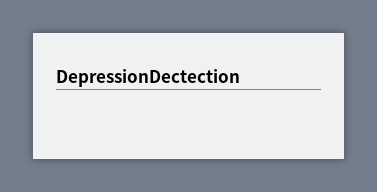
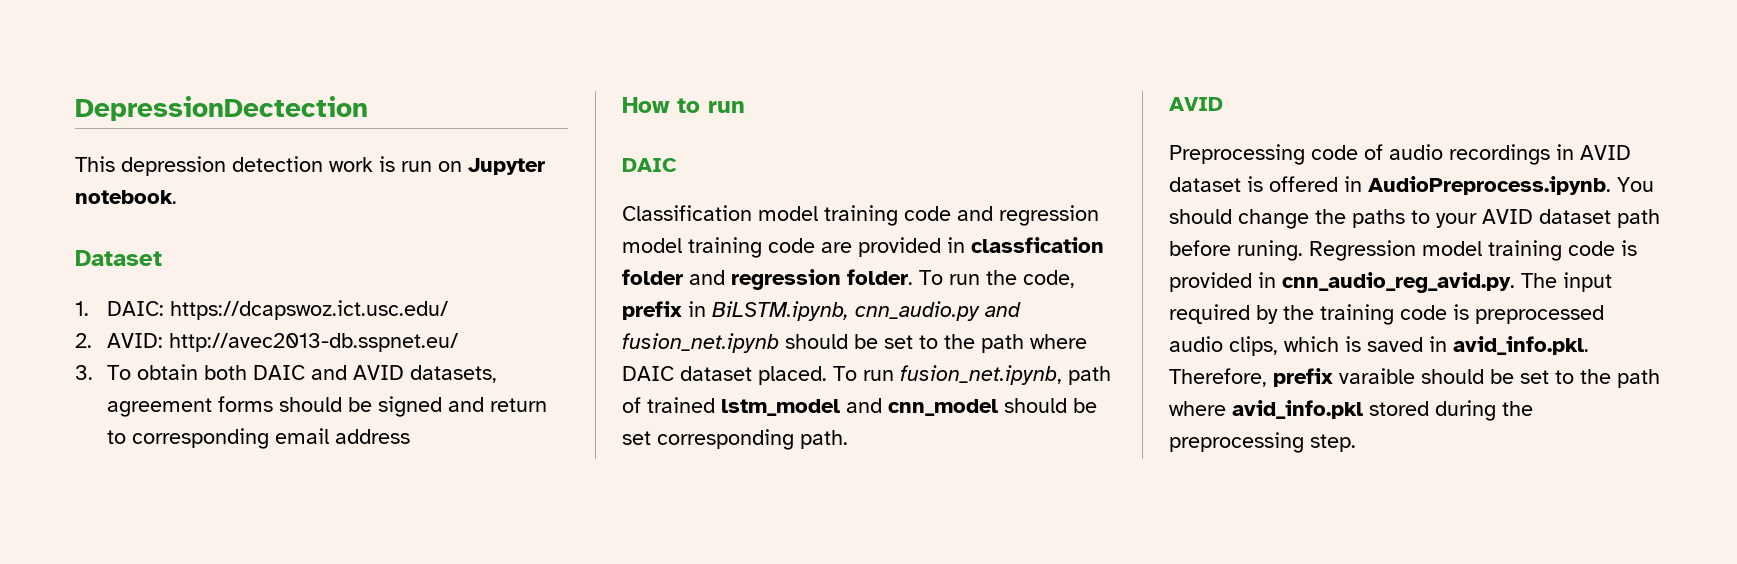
+ This depression detection work is run on Jupyter notebook.
+ Dataset
+ 1. DAIC: https://dcapswoz.ict.usc.edu/
+ 2. AVID: http://avec2013-db.sspnet.eu/
+ 3. To obtain both DAIC and AVID datasets, agreement forms should be signed and return to corresponding email address
+ How to run
+ DAIC
+ Classification model training code and regression model training code are provided in classfication folder and regression folder. To run the code, prefix in BiLSTM.ipynb, cnn_audio.py and fusion_net.ipynb should be set to the path where DAIC dataset placed. To run fusion_net.ipynb, path of trained lstm_model and cnn_model should be set corresponding path.
+ AVID
+ Preprocessing code of audio recordings in AVID dataset is offered in AudioPreprocess.ipynb. You should change the paths to your AVID dataset path before runing. Regression model training code is provided in cnn_audio_reg_avid.py. The input required by the training code is preprocessed audio clips, which is saved in avid_info.pkl. Therefore, prefix varaible should be set to the path where avid_info.pkl stored during the preprocessing step.

